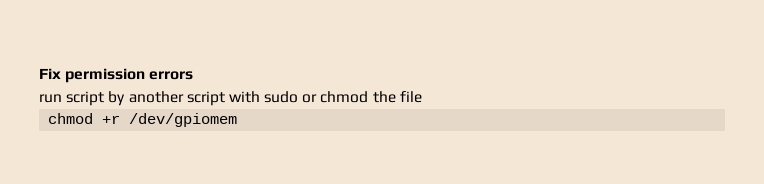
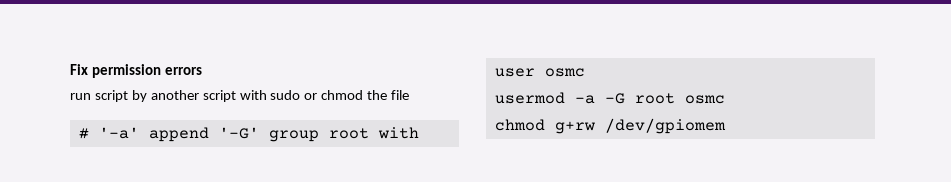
- chmod +r /dev/gpiomem
+ # '-a' append '-G' group root with user osmc
+ usermod -a -G root osmc
+ chmod g+rw /dev/gpiomem

